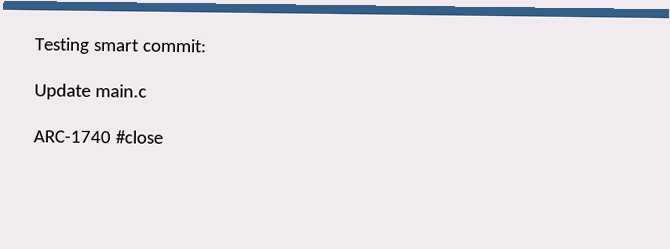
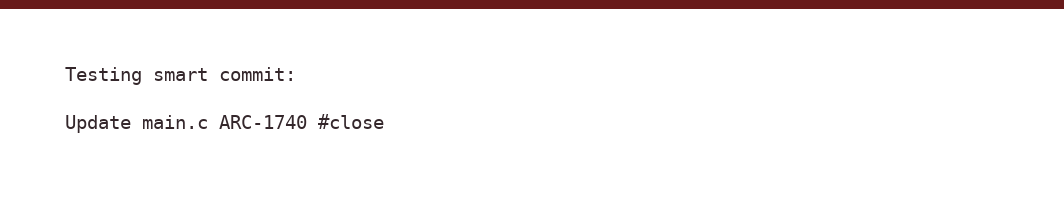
- Update main.c
- ARC-1740 #close
+ Update main.c ARC-1740 #close

